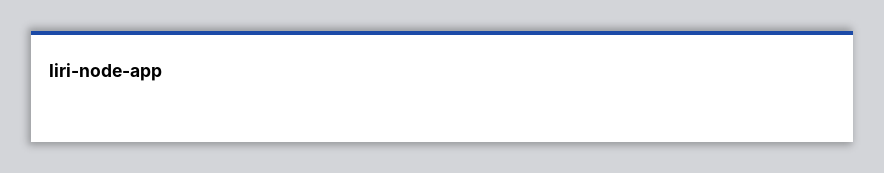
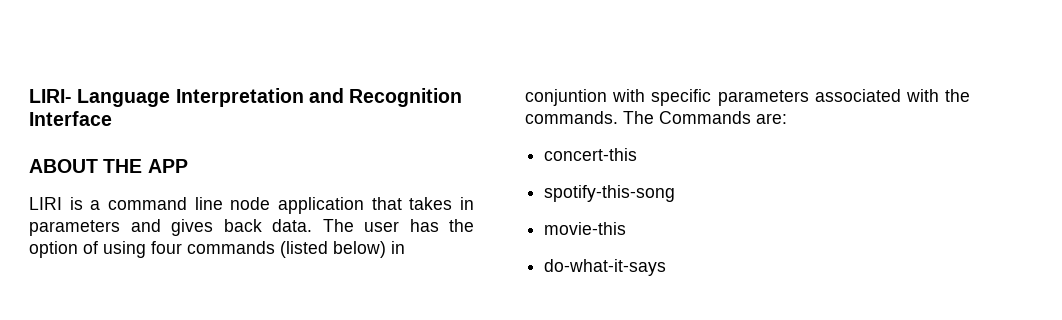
- liri-node-app
+ LIRI- Language Interpretation and Recognition Interface
+ ABOUT THE APP
+ LIRI is a command line node application that takes in parameters and gives back data. The user has the option of using four commands (listed below) in conjuntion with specific parameters associated with the commands. The Commands are:
+ concert-this
+ spotify-this-song
+ movie-this
+ do-what-it-says

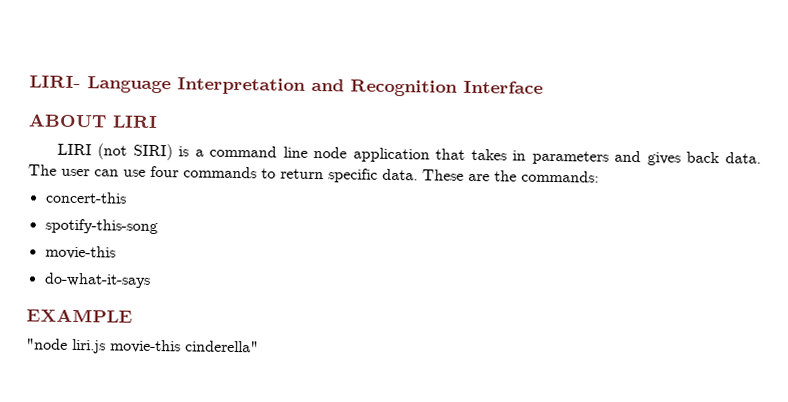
- ABOUT THE APP
- LIRI is a command line node application that takes in parameters and gives back data.
+ ABOUT LIRI
+ LIRI (not SIRI) is a command line node application that takes in parameters and gives back data.
- The user has the option of using four commands (listed below) in conjuntion with specific parameters associated with the commands. The Commands are:
+ The user can use four commands to return specific data. These are the commands:
+ EXAMPLE
+ "node liri.js movie-this cinderella"

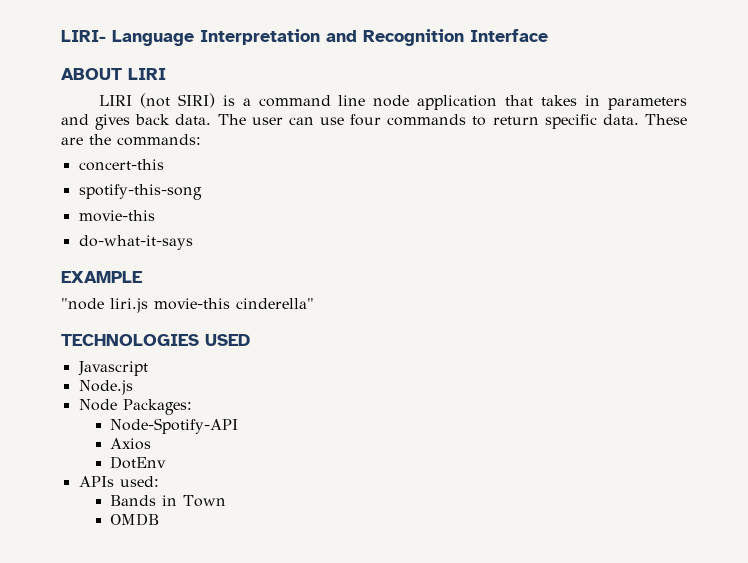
+ TECHNOLOGIES USED
+ Javascript
+ Node.js
+ Node Packages:
+ Node-Spotify-API
+ Axios
+ DotEnv
+ APIs used:
+ Bands in Town
+ OMDB

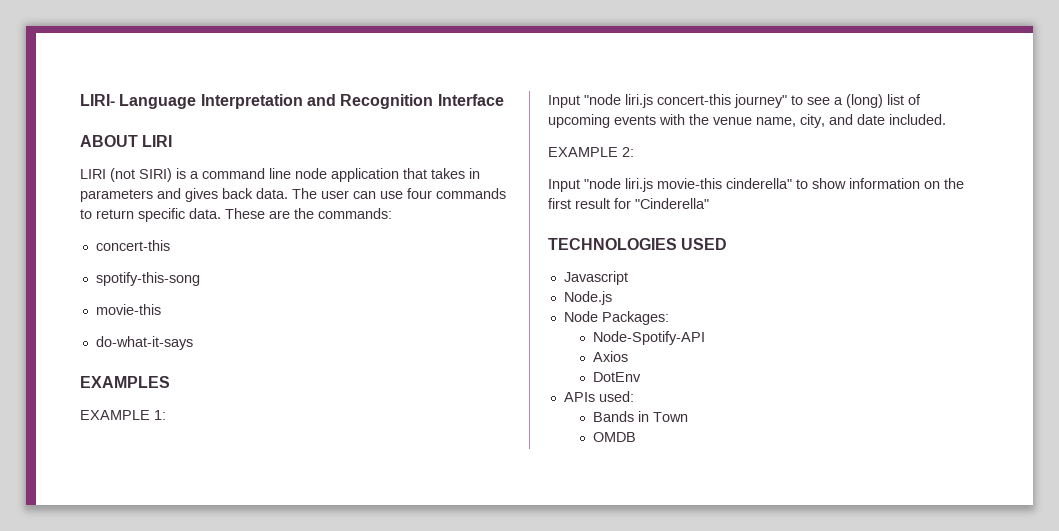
- EXAMPLE
- "node liri.js movie-this cinderella"
+ EXAMPLES
+ EXAMPLE 1:
+ Input "node liri.js concert-this journey" to see a (long) list of upcoming events with the venue name, city, and date included.
+ EXAMPLE 2:
+ Input "node liri.js movie-this cinderella" to show information on the first result for "Cinderella"

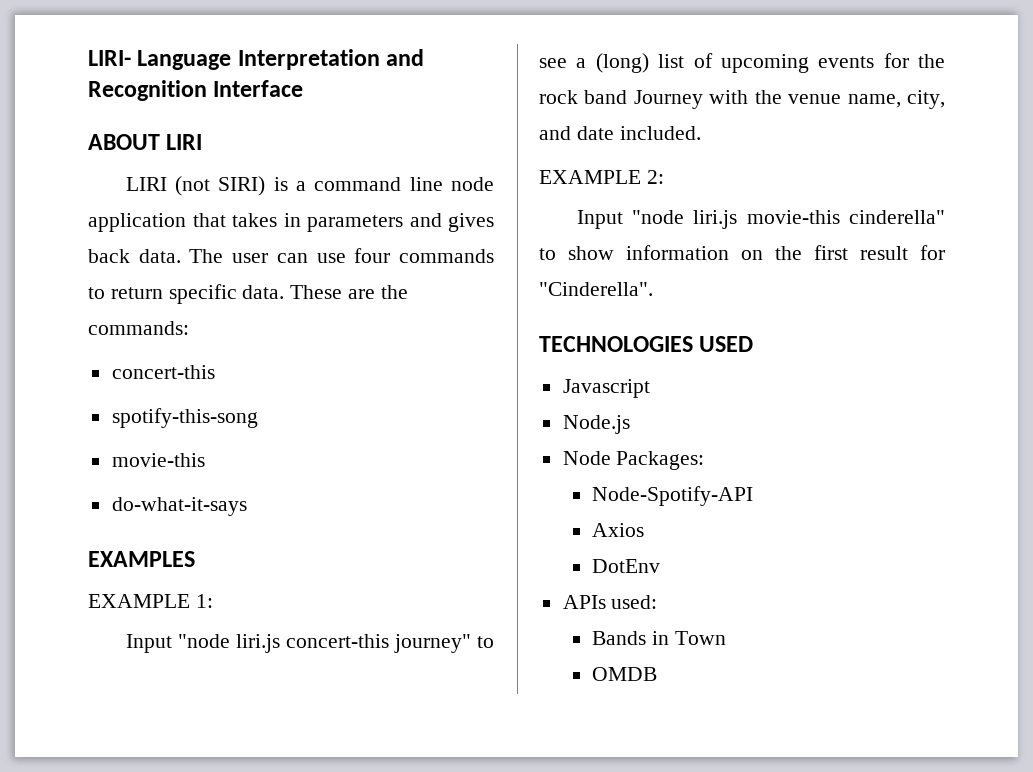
- Input "node liri.js concert-this journey" to see a (long) list of upcoming events with the venue name, city, and date included.
+ Input "node liri.js concert-this journey" to see a (long) list of upcoming events for the rock band Journey with the venue name, city, and date included.
- Input "node liri.js movie-this cinderella" to show information on the first result for "Cinderella"
+ Input "node liri.js movie-this cinderella" to show information on the first result for "Cinderella".

